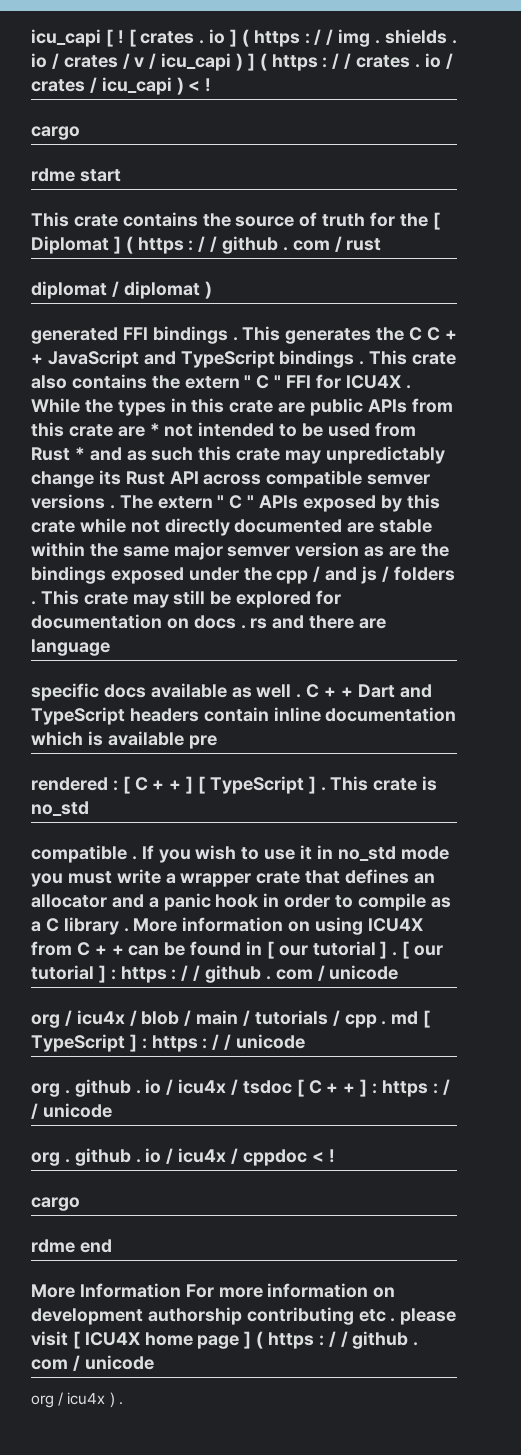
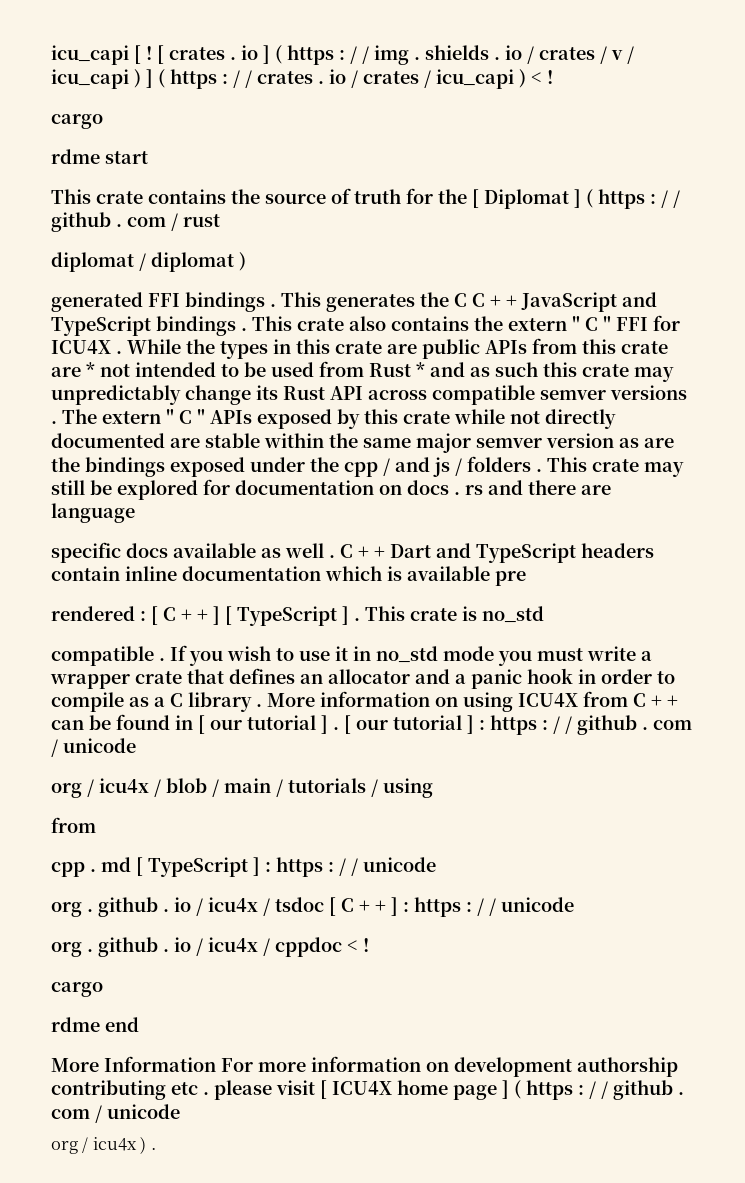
- org / icu4x / blob / main / tutorials / cpp . md [ TypeScript ] : https : / / unicode
+ org / icu4x / blob / main / tutorials / using
+ from
+ cpp . md [ TypeScript ] : https : / / unicode

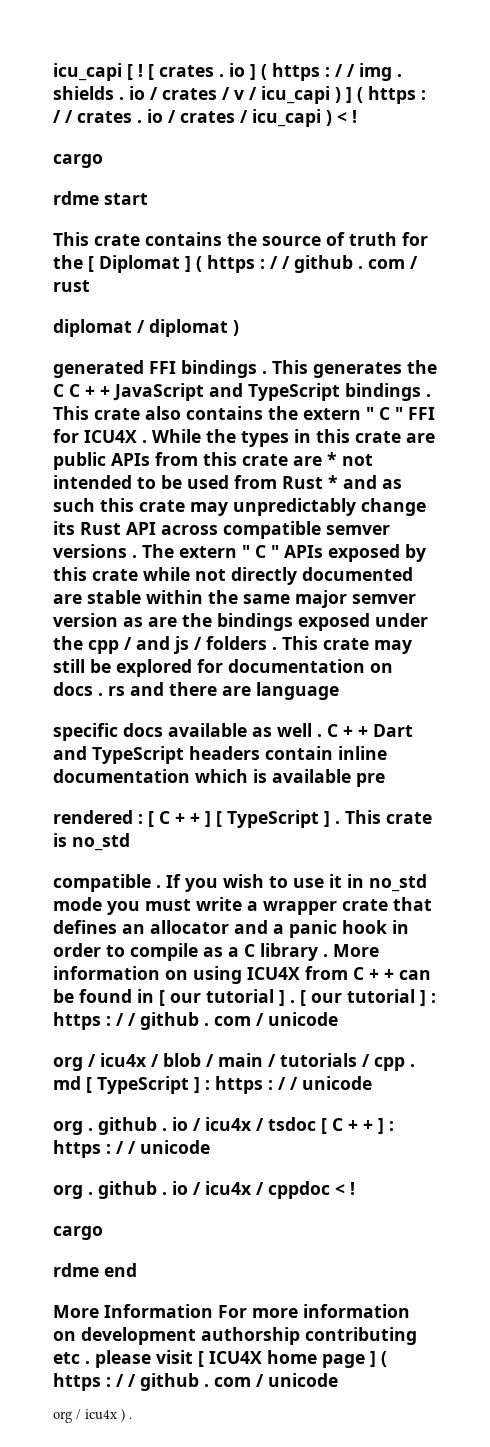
- org / icu4x / blob / main / tutorials / using
- from
- cpp . md [ TypeScript ] : https : / / unicode
+ org / icu4x / blob / main / tutorials / cpp . md [ TypeScript ] : https : / / unicode

